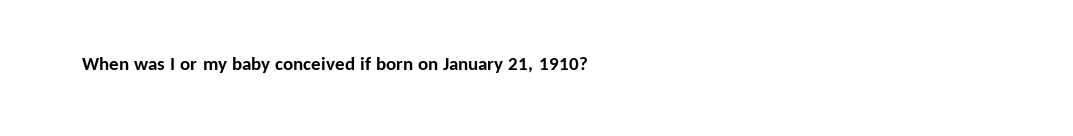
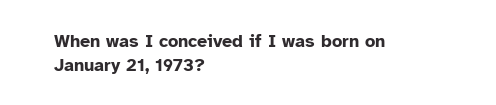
- When was I or my baby conceived if born on January 21, 1910?
+ When was I conceived if I was born on January 21, 1973?

